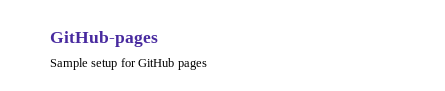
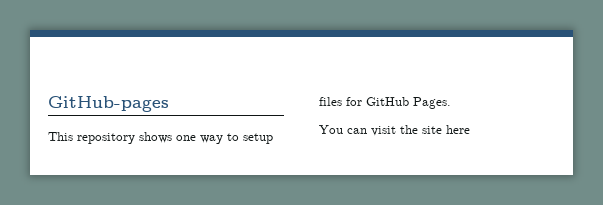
- Sample setup for GitHub pages
+ This repository shows one way to setup files for GitHub Pages.
+ You can visit the site here

